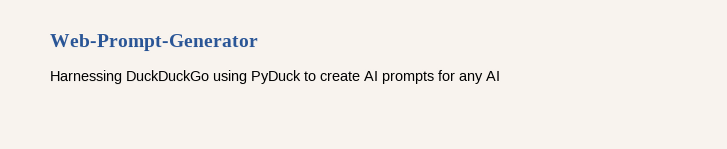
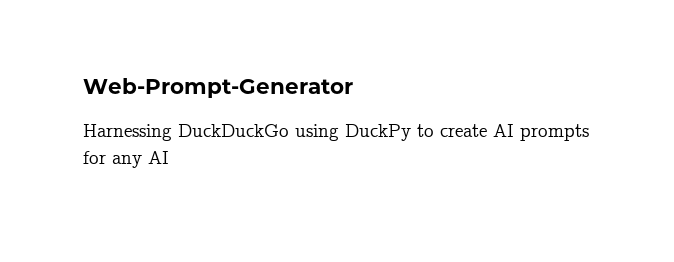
- Harnessing DuckDuckGo using PyDuck to create AI prompts for any AI
+ Harnessing DuckDuckGo using DuckPy to create AI prompts for any AI

